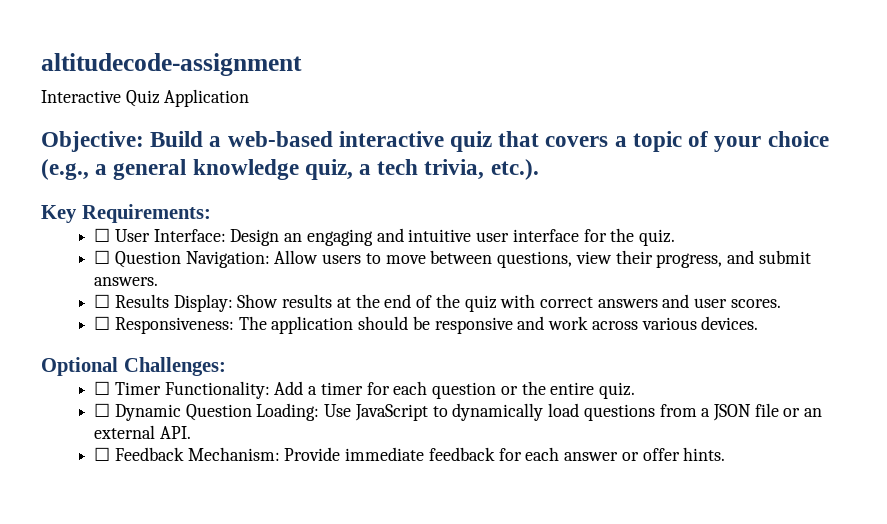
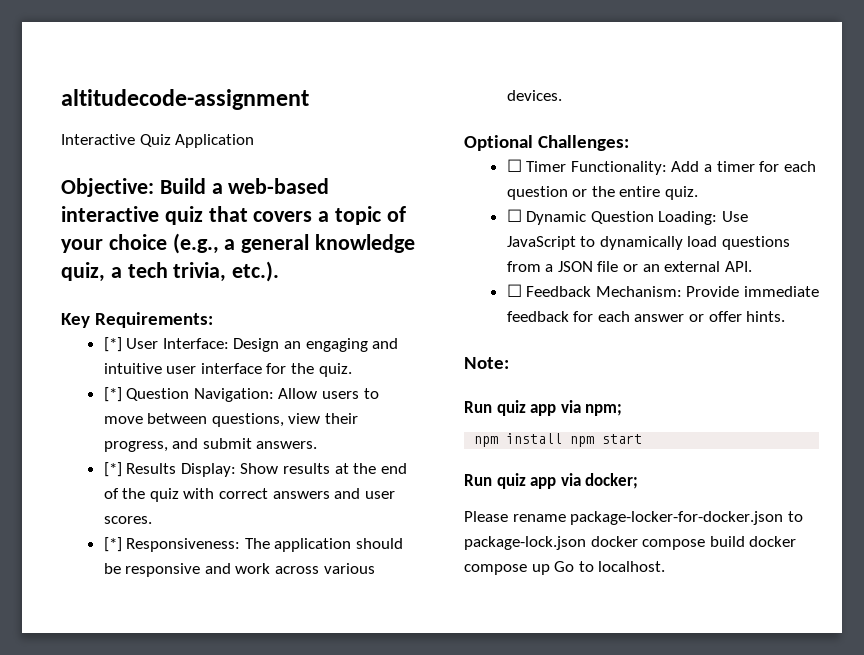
- ☐ User Interface: Design an engaging and intuitive user interface for the quiz.
+ [*] User Interface: Design an engaging and intuitive user interface for the quiz.
- ☐ Question Navigation: Allow users to move between questions, view their progress, and submit answers.
+ [*] Question Navigation: Allow users to move between questions, view their progress, and submit answers.
- ☐ Results Display: Show results at the end of the quiz with correct answers and user scores.
+ [*] Results Display: Show results at the end of the quiz with correct answers and user scores.
- ☐ Responsiveness: The application should be responsive and work across various devices.
+ [*] Responsiveness: The application should be responsive and work across various devices.
+ Note:
+ Run quiz app via npm;
+ npm install npm start
+ Run quiz app via docker;
+ Please rename package-locker-for-docker.json to package-lock.json docker compose build docker compose up Go to localhost.

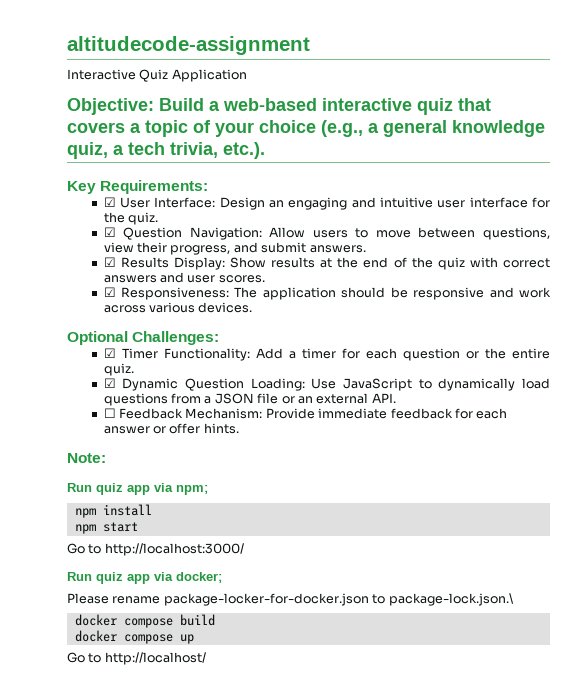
- [*] User Interface: Design an engaging and intuitive user interface for the quiz.
+ ☑ User Interface: Design an engaging and intuitive user interface for the quiz.
- [*] Question Navigation: Allow users to move between questions, view their progress, and submit answers.
+ ☑ Question Navigation: Allow users to move between questions, view their progress, and submit answers.
- [*] Results Display: Show results at the end of the quiz with correct answers and user scores.
+ ☑ Results Display: Show results at the end of the quiz with correct answers and user scores.
- [*] Responsiveness: The application should be responsive and work across various devices.
+ ☑ Responsiveness: The application should be responsive and work across various devices.
- ☐ Timer Functionality: Add a timer for each question or the entire quiz.
+ ☑ Timer Functionality: Add a timer for each question or the entire quiz.
- ☐ Dynamic Question Loading: Use JavaScript to dynamically load questions from a JSON file or an external API.
+ ☑ Dynamic Question Loading: Use JavaScript to dynamically load questions from a JSON file or an external API.
- npm install npm start
+ npm install
+ npm start
+ Go to http://localhost:3000/
- Please rename package-locker-for-docker.json to package-lock.json docker compose build docker compose up Go to localhost.
+ Please rename package-locker-for-docker.json to package-lock.json.\
+ docker compose build
+ docker compose up
+ Go to http://localhost/

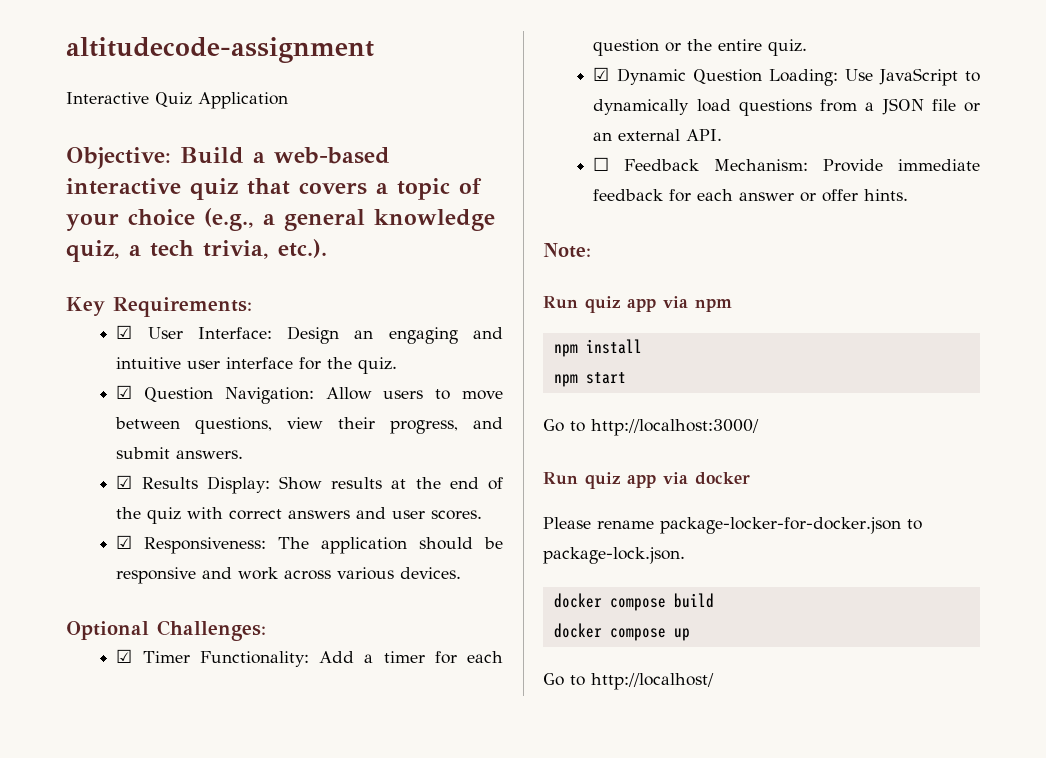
- Run quiz app via npm;
+ Run quiz app via npm
- Run quiz app via docker;
+ Run quiz app via docker
- Please rename package-locker-for-docker.json to package-lock.json.\
+ Please rename package-locker-for-docker.json to package-lock.json.

